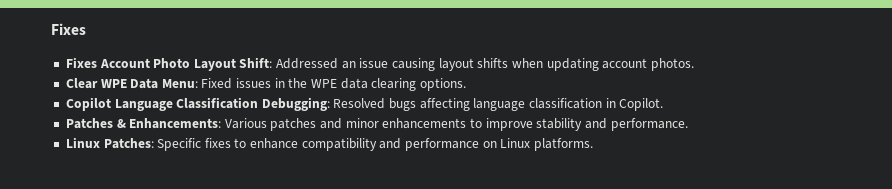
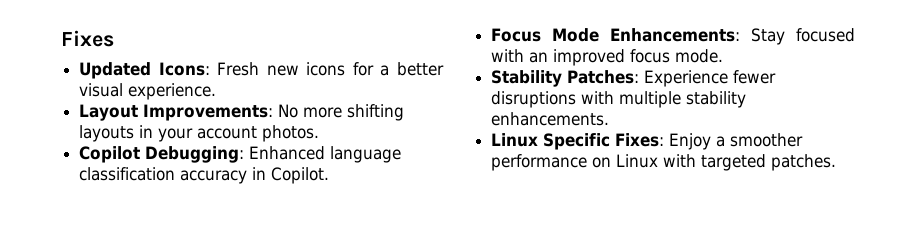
- Fixes Account Photo Layout Shift: Addressed an issue causing layout shifts when updating account photos.
- Clear WPE Data Menu: Fixed issues in the WPE data clearing options.
- Copilot Language Classification Debugging: Resolved bugs affecting language classification in Copilot.
+ Updated Icons: Fresh new icons for a better visual experience.
+ Layout Improvements: No more shifting layouts in your account photos.
+ Copilot Debugging: Enhanced language classification accuracy in Copilot.
- Patches & Enhancements: Various patches and minor enhancements to improve stability and performance.
- Linux Patches: Specific fixes to enhance compatibility and performance on Linux platforms.
+ Focus Mode Enhancements: Stay focused with an improved focus mode.
+ Stability Patches: Experience fewer disruptions with multiple stability enhancements.
+ Linux Specific Fixes: Enjoy a smoother performance on Linux with targeted patches.

